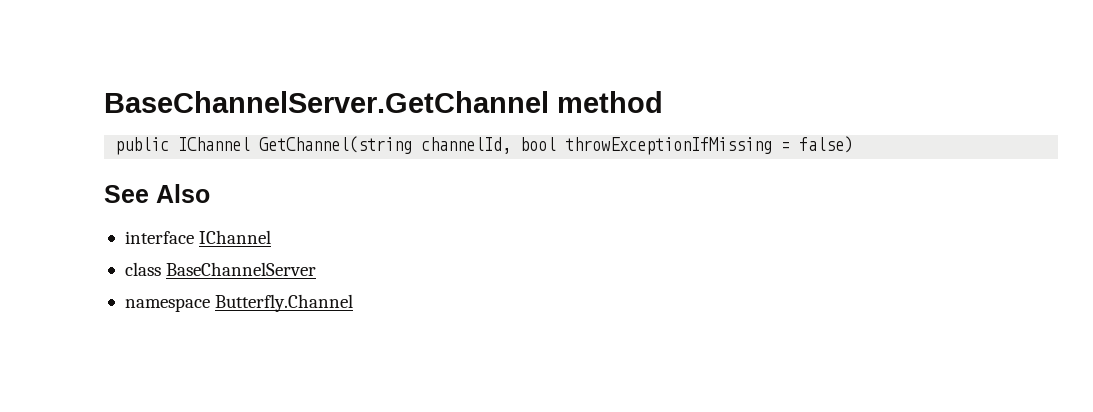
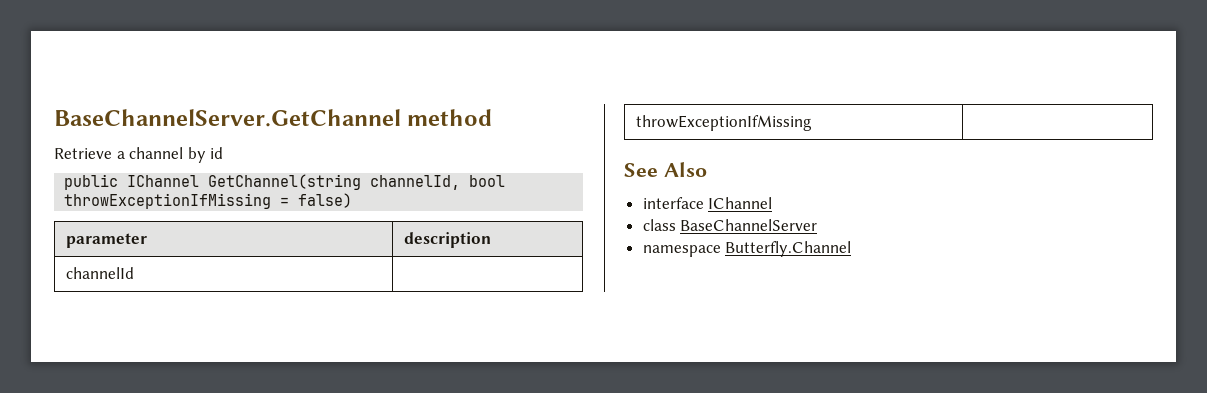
+ Retrieve a channel by id
+ parameter | description
+ channelId |
+ throwExceptionIfMissing |

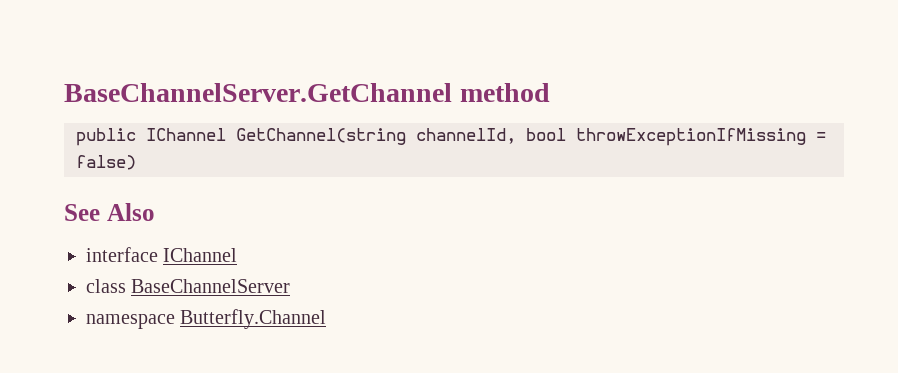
- Retrieve a channel by id
- parameter | description
- channelId |
- throwExceptionIfMissing |

